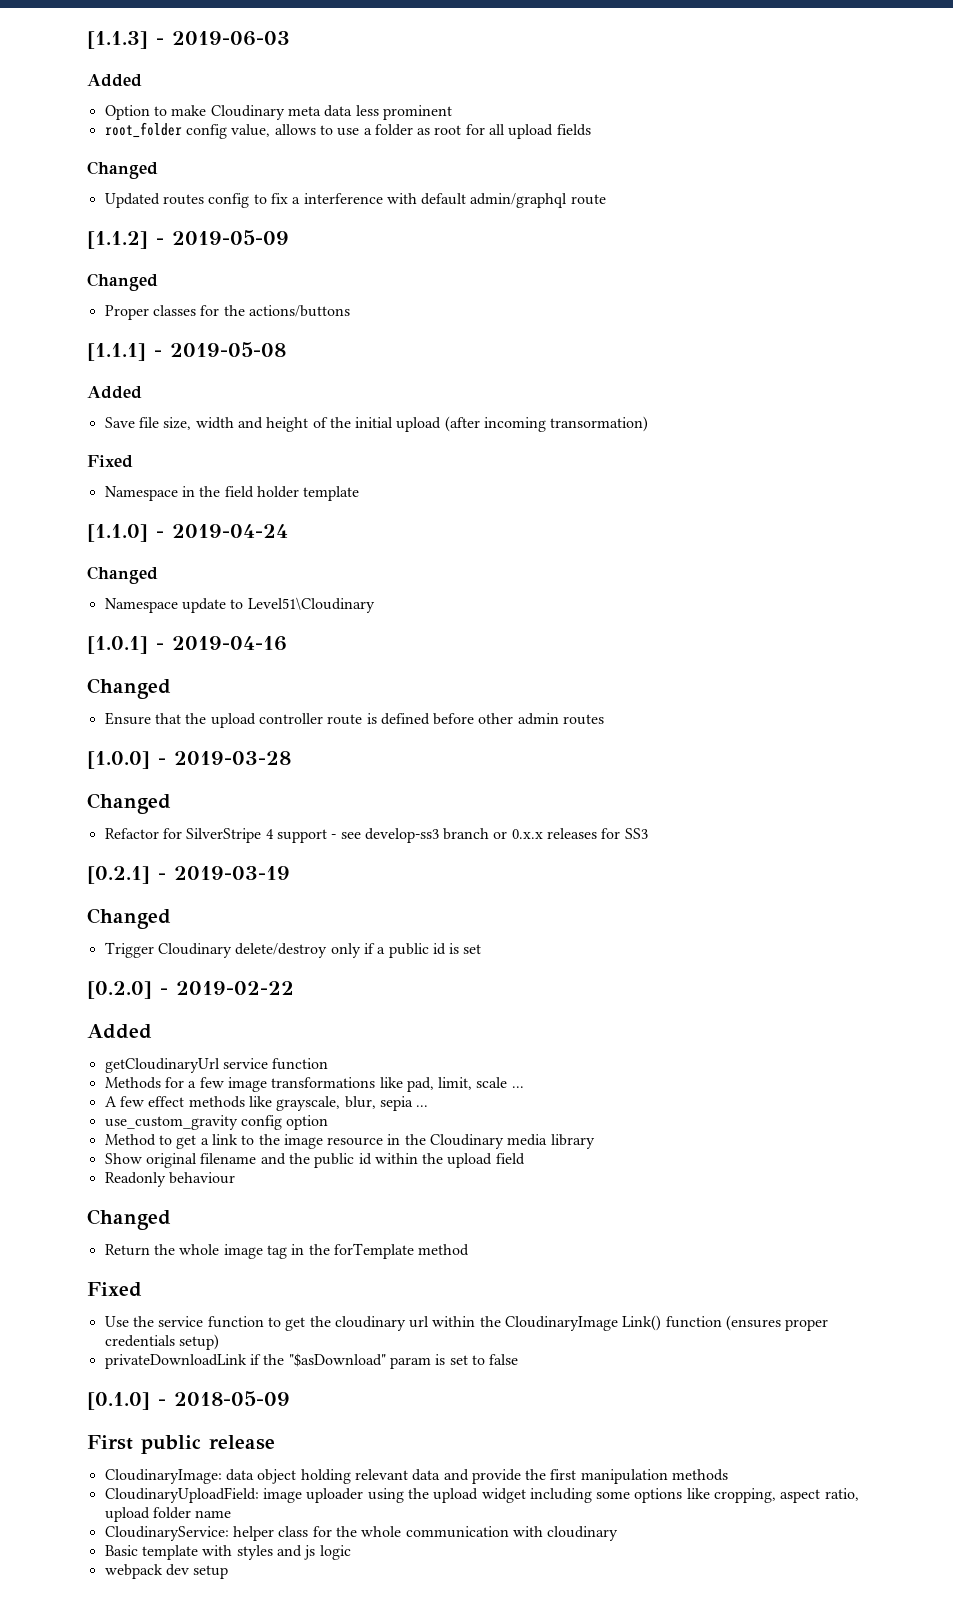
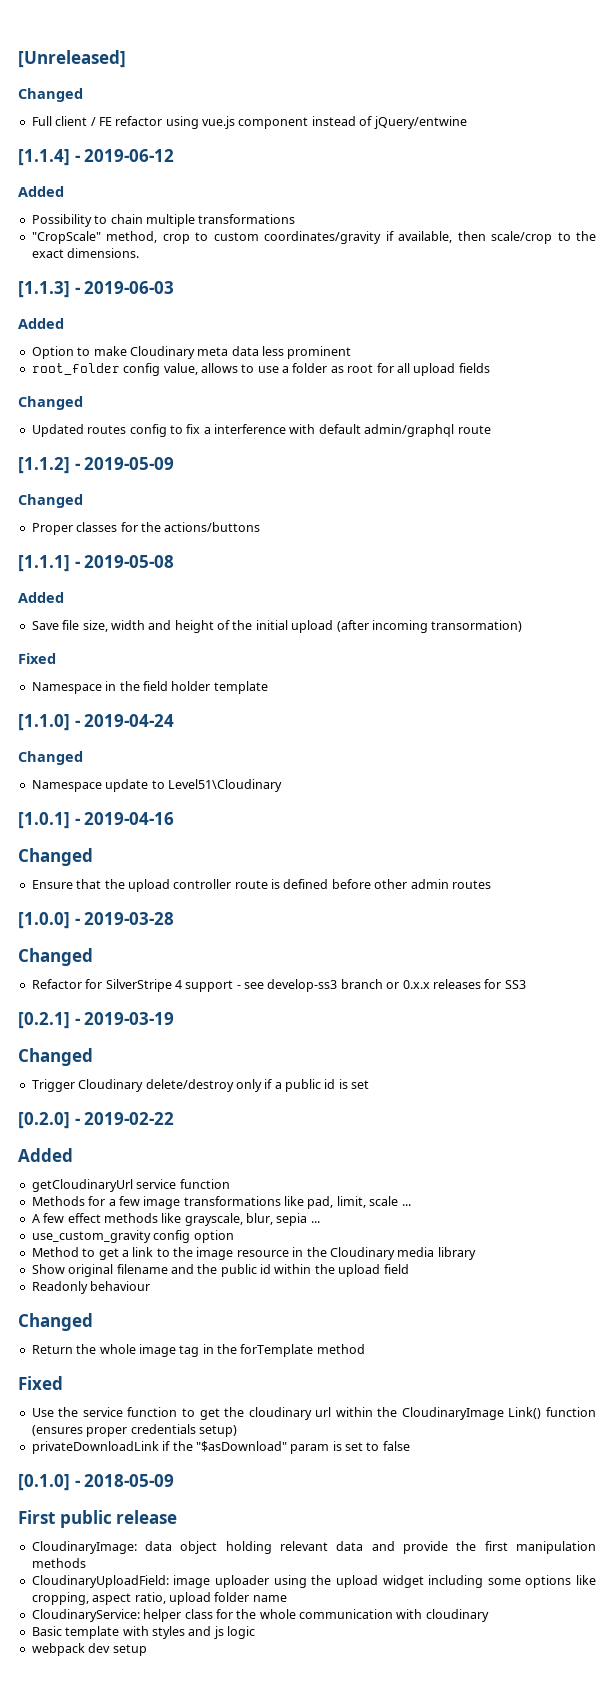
+ [Unreleased]
+ Changed
+ Full client / FE refactor using vue.js component instead of jQuery/entwine
+ [1.1.4] - 2019-06-12
+ Added
+ Possibility to chain multiple transformations
+ "CropScale" method, crop to custom coordinates/gravity if available, then scale/crop to the exact dimensions.

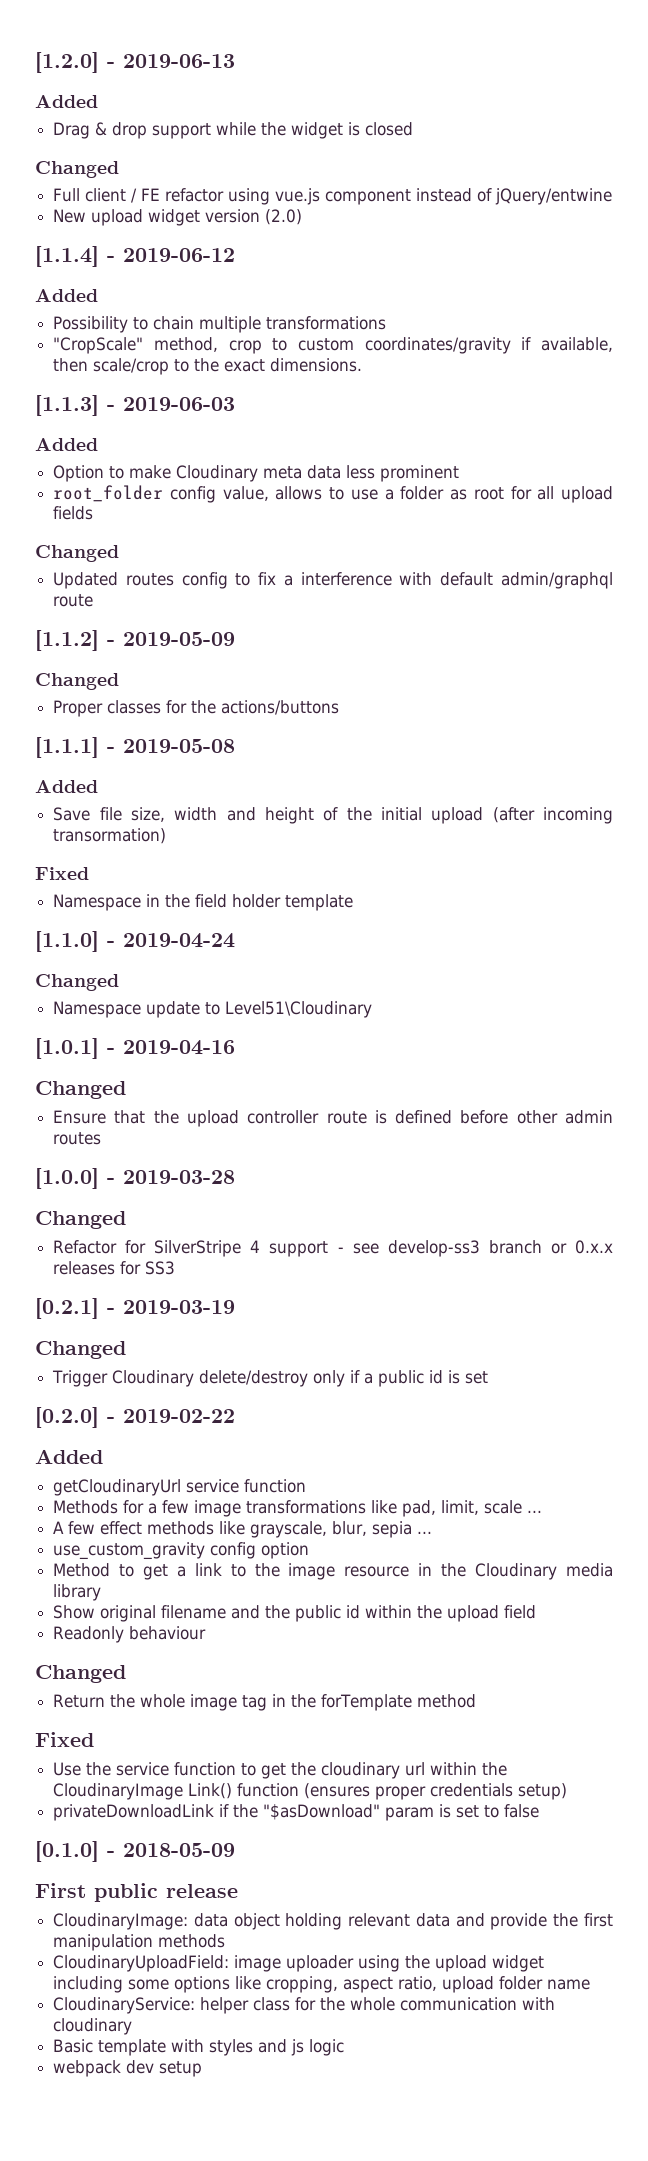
- [Unreleased]
+ [1.2.0] - 2019-06-13
+ Added
+ Drag & drop support while the widget is closed
+ New upload widget version (2.0)

